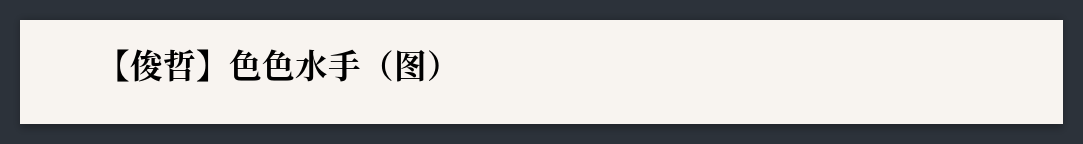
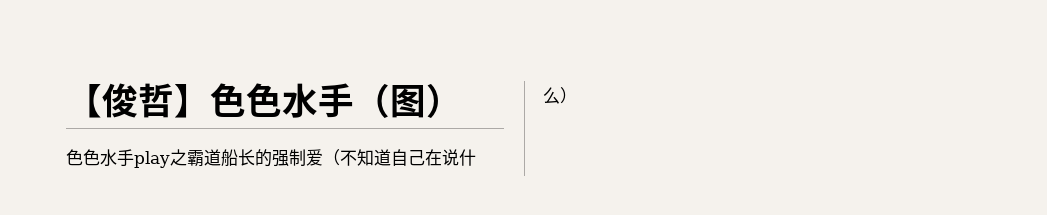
+ 色色水手play之霸道船长的强制爱（不知道自己在说什么）

